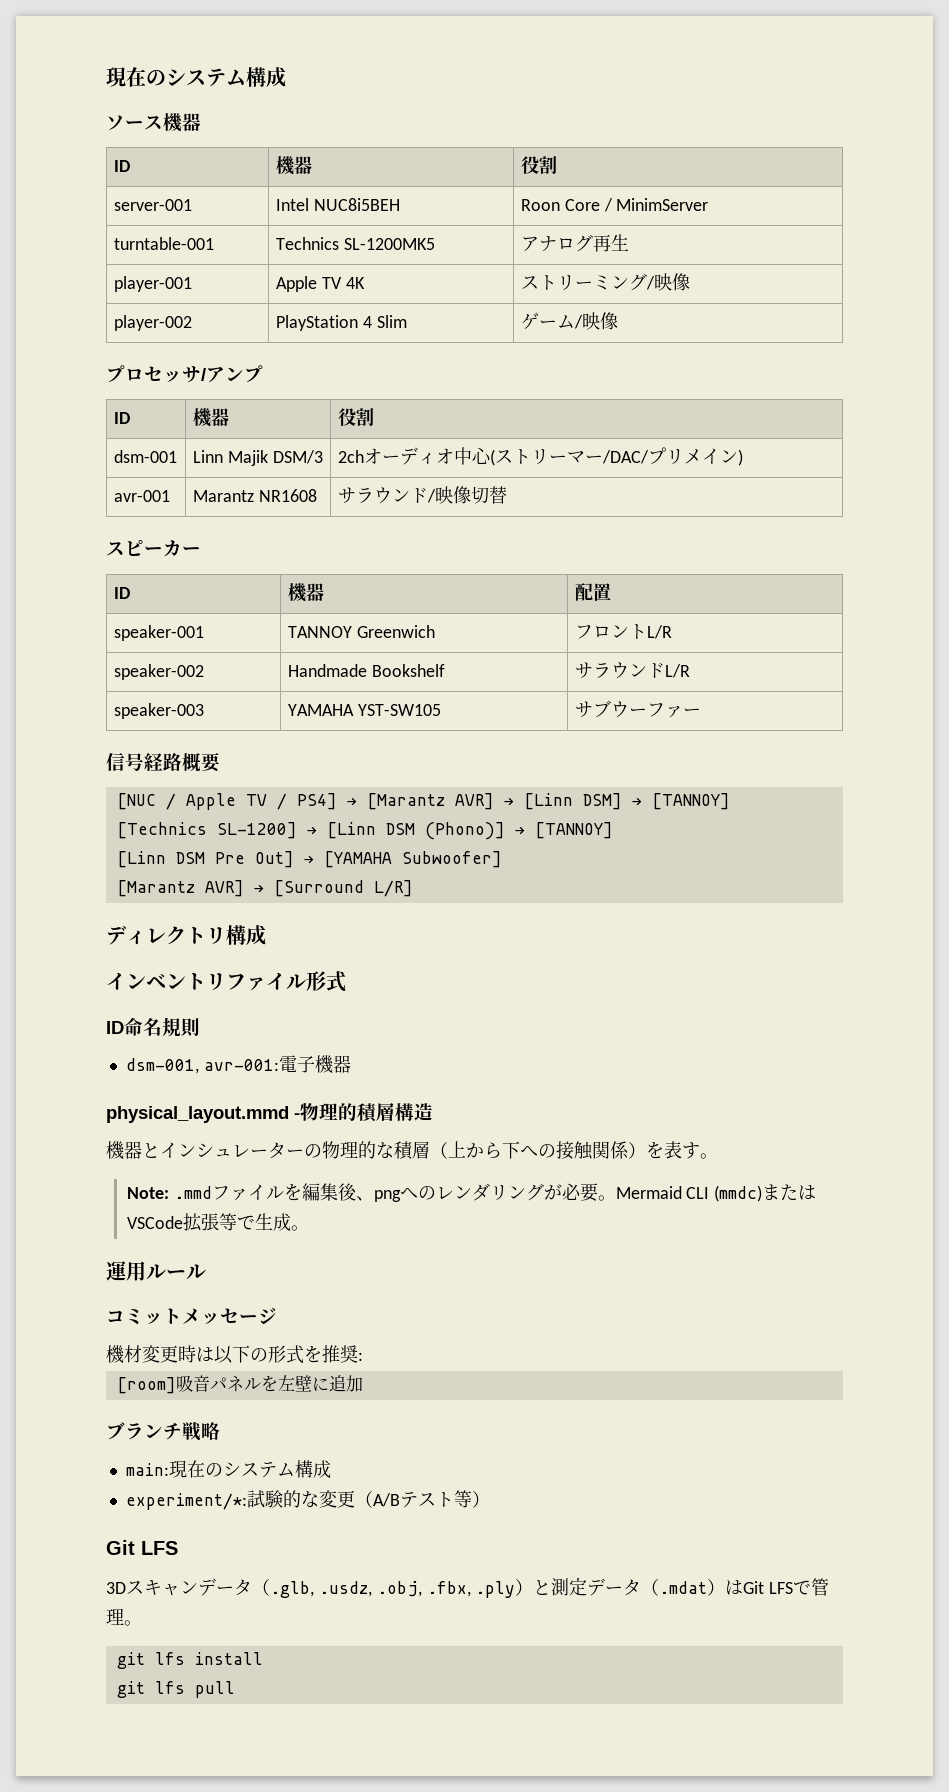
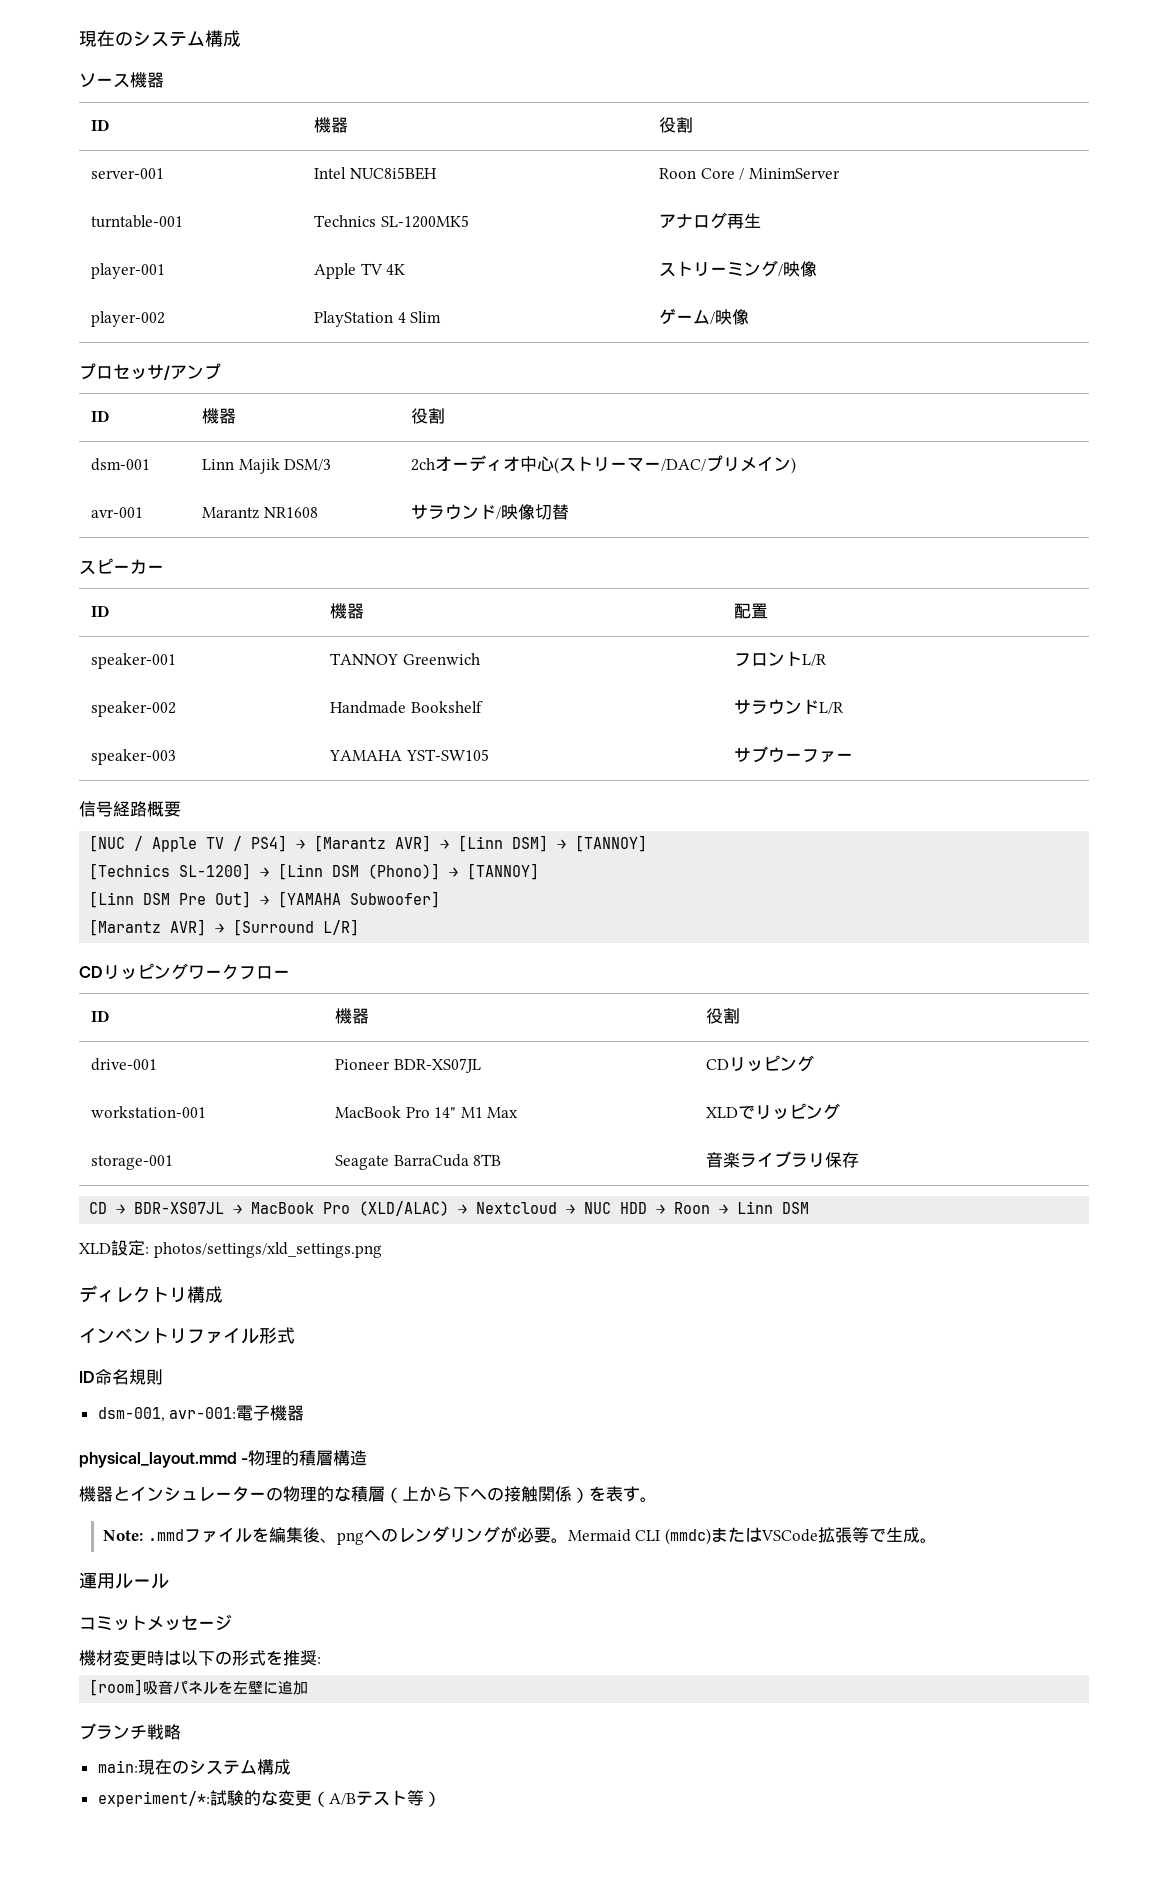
+ CDリッピングワークフロー
+ ID | 機器 | 役割
+ drive-001 | Pioneer BDR-XS07JL | CDリッピング
+ workstation-001 | MacBook Pro 14" M1 Max | XLDでリッピング
+ storage-001 | Seagate BarraCuda 8TB | 音楽ライブラリ保存
+ CD → BDR-XS07JL → MacBook Pro (XLD/ALAC) → Nextcloud → NUC HDD → Roon → Linn DSM
+ XLD設定: photos/settings/xld_settings.png
  experiment/*:試験的な変更（A/Bテスト等）
- Git LFS
- 3Dスキャンデータ（.glb, .usdz, .obj, .fbx, .ply）と測定データ（.mdat）はGit LFSで管理。
- git lfs install
- git lfs pull

